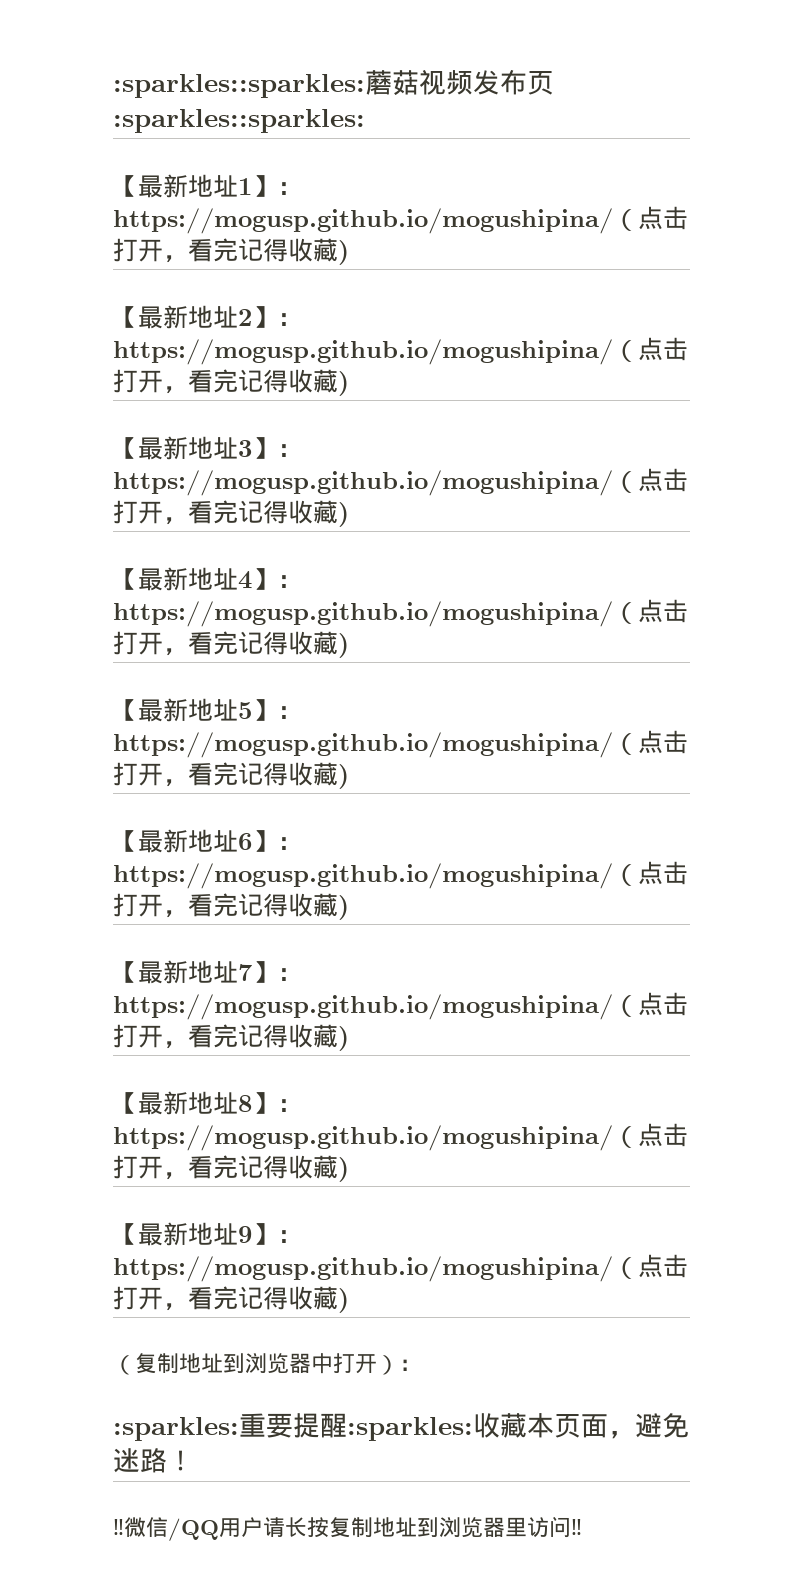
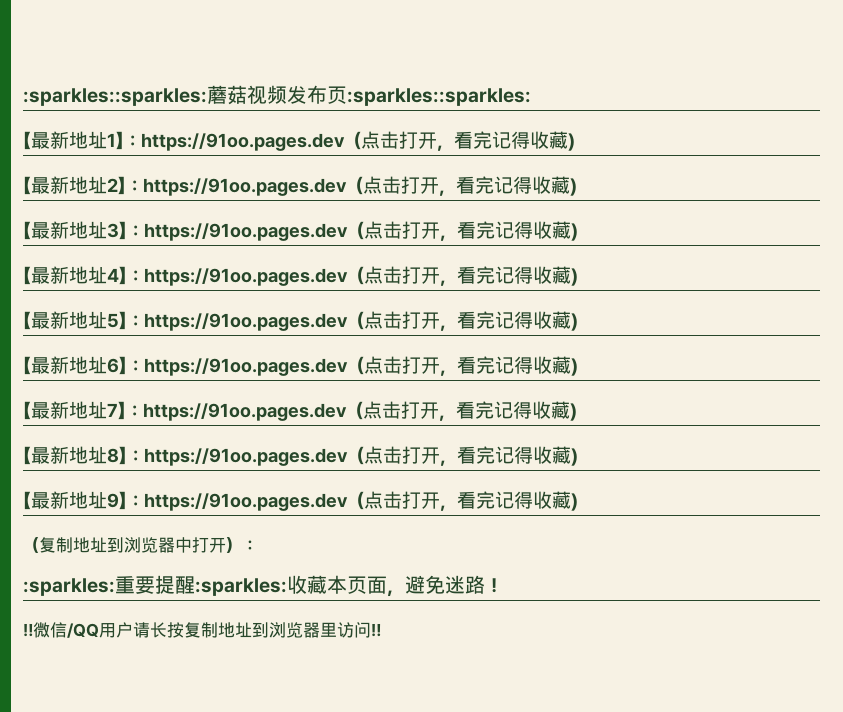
- 【最新地址1】：https://mogusp.github.io/mogushipina/（点击打开，看完记得收藏)
+ 【最新地址1】：https://91oo.pages.dev（点击打开，看完记得收藏)
- 【最新地址2】：https://mogusp.github.io/mogushipina/（点击打开，看完记得收藏)
+ 【最新地址2】：https://91oo.pages.dev（点击打开，看完记得收藏)
- 【最新地址3】：https://mogusp.github.io/mogushipina/（点击打开，看完记得收藏)
+ 【最新地址3】：https://91oo.pages.dev（点击打开，看完记得收藏)
- 【最新地址4】：https://mogusp.github.io/mogushipina/（点击打开，看完记得收藏)
+ 【最新地址4】：https://91oo.pages.dev（点击打开，看完记得收藏)
- 【最新地址5】：https://mogusp.github.io/mogushipina/（点击打开，看完记得收藏)
+ 【最新地址5】：https://91oo.pages.dev（点击打开，看完记得收藏)
- 【最新地址6】：https://mogusp.github.io/mogushipina/（点击打开，看完记得收藏)
+ 【最新地址6】：https://91oo.pages.dev（点击打开，看完记得收藏)
- 【最新地址7】：https://mogusp.github.io/mogushipina/（点击打开，看完记得收藏)
+ 【最新地址7】：https://91oo.pages.dev（点击打开，看完记得收藏)
- 【最新地址8】：https://mogusp.github.io/mogushipina/（点击打开，看完记得收藏)
+ 【最新地址8】：https://91oo.pages.dev（点击打开，看完记得收藏)
- 【最新地址9】：https://mogusp.github.io/mogushipina/（点击打开，看完记得收藏)
+ 【最新地址9】：https://91oo.pages.dev（点击打开，看完记得收藏)

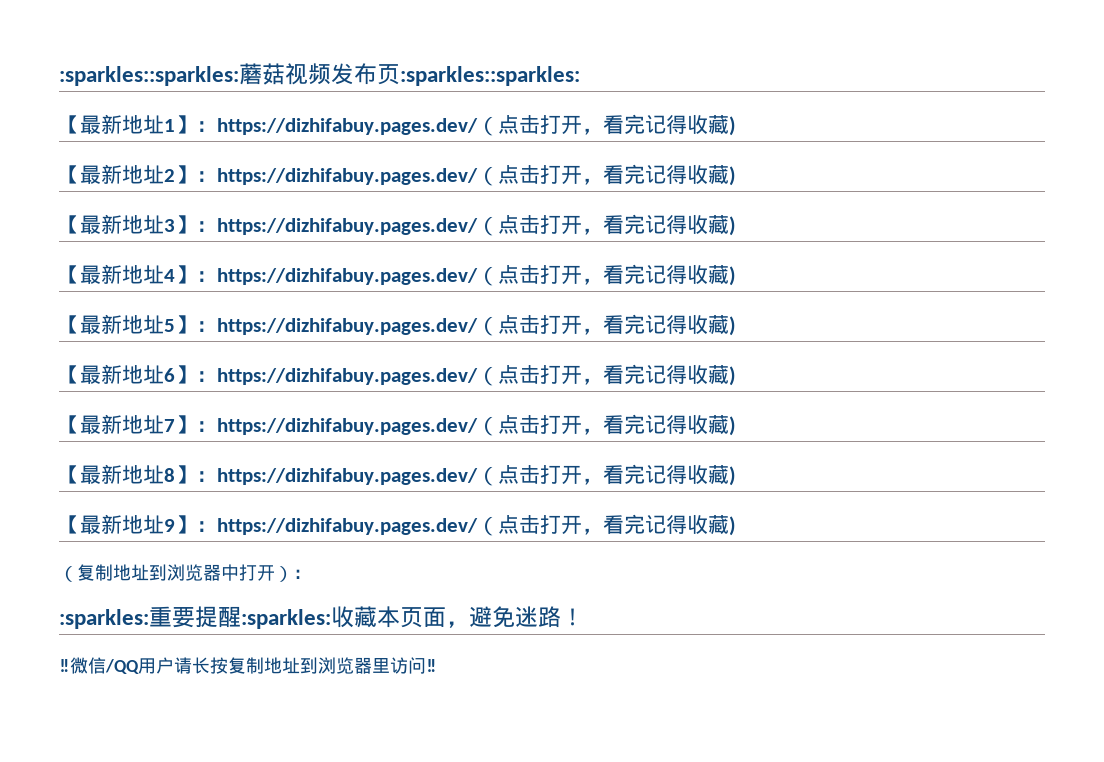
- 【最新地址1】：https://91oo.pages.dev（点击打开，看完记得收藏)
+ 【最新地址1】：https://dizhifabuy.pages.dev/（点击打开，看完记得收藏)
- 【最新地址2】：https://91oo.pages.dev（点击打开，看完记得收藏)
+ 【最新地址2】：https://dizhifabuy.pages.dev/（点击打开，看完记得收藏)
- 【最新地址3】：https://91oo.pages.dev（点击打开，看完记得收藏)
+ 【最新地址3】：https://dizhifabuy.pages.dev/（点击打开，看完记得收藏)
- 【最新地址4】：https://91oo.pages.dev（点击打开，看完记得收藏)
+ 【最新地址4】：https://dizhifabuy.pages.dev/（点击打开，看完记得收藏)
- 【最新地址5】：https://91oo.pages.dev（点击打开，看完记得收藏)
+ 【最新地址5】：https://dizhifabuy.pages.dev/（点击打开，看完记得收藏)
- 【最新地址6】：https://91oo.pages.dev（点击打开，看完记得收藏)
+ 【最新地址6】：https://dizhifabuy.pages.dev/（点击打开，看完记得收藏)
- 【最新地址7】：https://91oo.pages.dev（点击打开，看完记得收藏)
+ 【最新地址7】：https://dizhifabuy.pages.dev/（点击打开，看完记得收藏)
- 【最新地址8】：https://91oo.pages.dev（点击打开，看完记得收藏)
+ 【最新地址8】：https://dizhifabuy.pages.dev/（点击打开，看完记得收藏)
- 【最新地址9】：https://91oo.pages.dev（点击打开，看完记得收藏)
+ 【最新地址9】：https://dizhifabuy.pages.dev/（点击打开，看完记得收藏)

